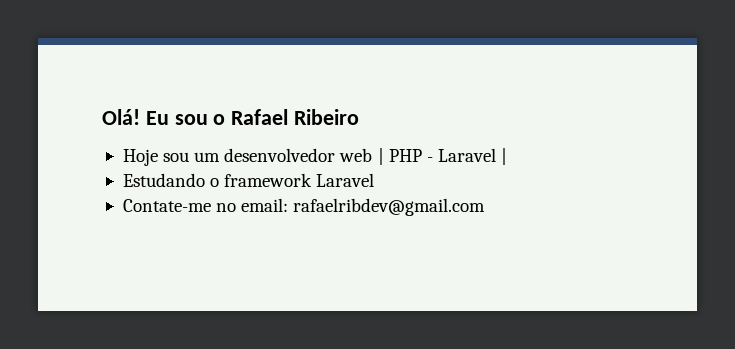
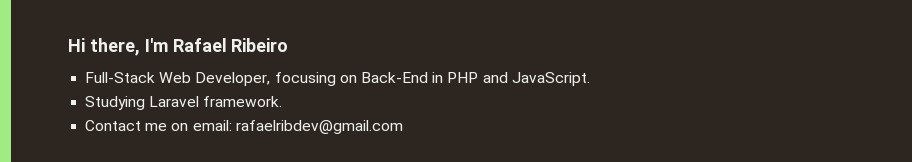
- Olá! Eu sou o Rafael Ribeiro
- Hoje sou um desenvolvedor web | PHP - Laravel |
- Estudando o framework Laravel
- Contate-me no email: rafaelribdev@gmail.com
+ Hi there, I'm Rafael Ribeiro
+ Full-Stack Web Developer, focusing on Back-End in PHP and JavaScript.
+ Studying Laravel framework.
+ Contact me on email: rafaelribdev@gmail.com

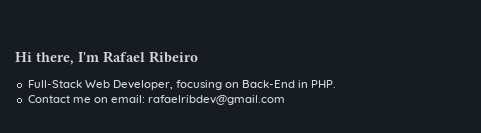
- Full-Stack Web Developer, focusing on Back-End in PHP and JavaScript.
- Studying Laravel framework.
+ Full-Stack Web Developer, focusing on Back-End in PHP.

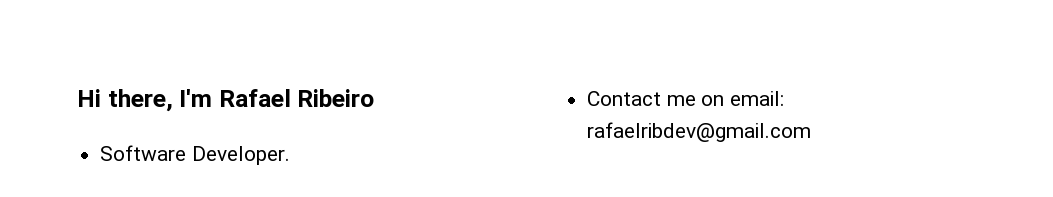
- Full-Stack Web Developer, focusing on Back-End in PHP.
+ Software Developer.

